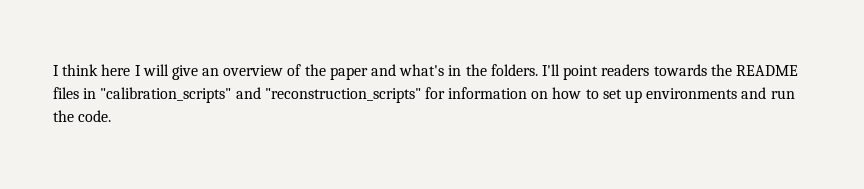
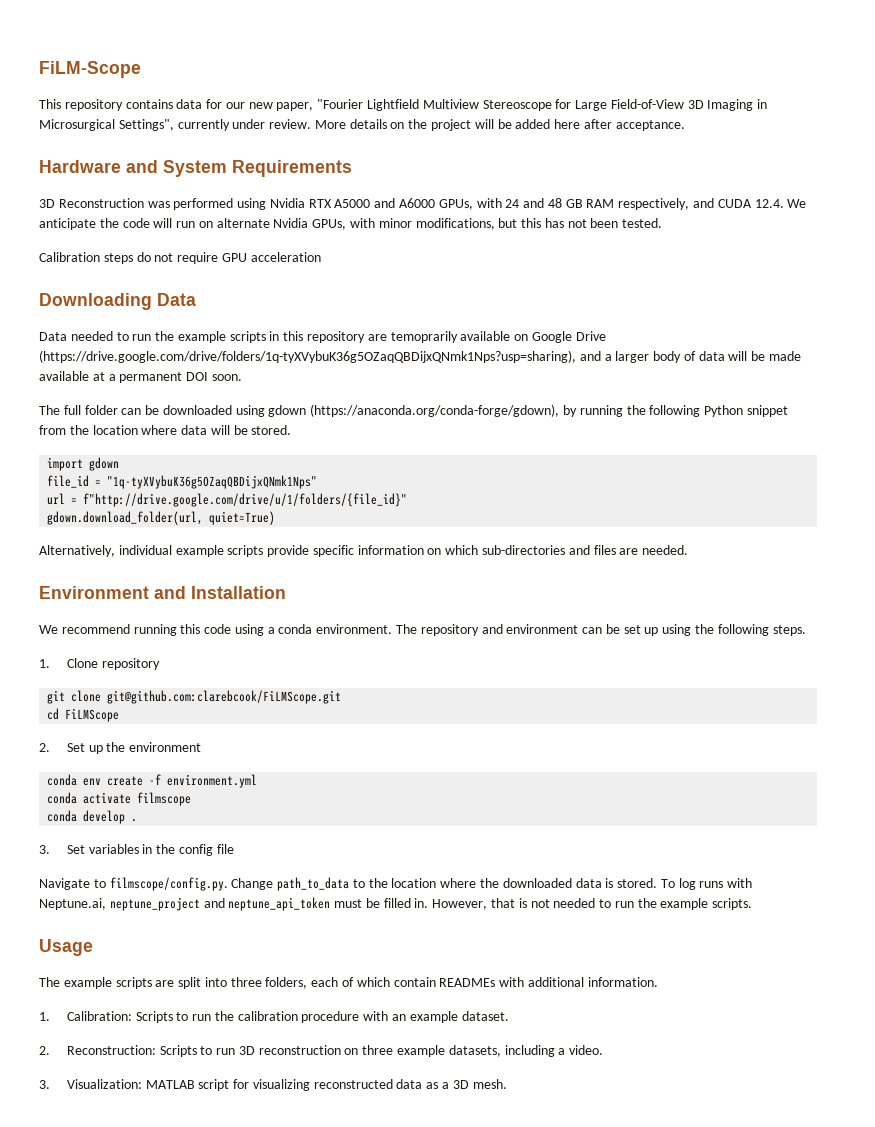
- I think here I will give an overview of the paper and what's in the folders. I'll point readers towards the README files in "calibration_scripts" and "reconstruction_scripts" for information on how to set up environments and run the code.
+ FiLM-Scope
+ This repository contains data for our new paper, "Fourier Lightfield Multiview Stereoscope for Large Field-of-View 3D Imaging in Microsurgical Settings", currently under review. More details on the project will be added here after acceptance.
+ Hardware and System Requirements
+ 3D Reconstruction was performed using Nvidia RTX A5000 and A6000 GPUs, with 24 and 48 GB RAM respectively, and CUDA 12.4. We anticipate the code will run on alternate Nvidia GPUs, with minor modifications, but this has not been tested.
+ Calibration steps do not require GPU acceleration
+ Downloading Data
+ Data needed to run the example scripts in this repository are temoprarily available on Google Drive (https://drive.google.com/drive/folders/1q-tyXVybuK36g5OZaqQBDijxQNmk1Nps?usp=sharing), and a larger body of data will be made available at a permanent DOI soon.
+ The full folder can be downloaded using gdown (https://anaconda.org/conda-forge/gdown), by running the following Python snippet from the location where data will be stored.
+ import gdown
+ file_id = "1q-tyXVybuK36g5OZaqQBDijxQNmk1Nps"
+ url = f"http://drive.google.com/drive/u/1/folders/{file_id}"
+ gdown.download_folder(url, quiet=True)
+ Alternatively, individual example scripts provide specific information on which sub-directories and files are needed.
+ Environment and Installation
+ We recommend running this code using a conda environment. The repository and environment can be set up using the following steps.
+ 1. Clone repository
+ git clone git@github.com:clarebcook/FiLMScope.git
+ cd FiLMScope
+ 2. Set up the environment
+ conda env create -f environment.yml
+ conda activate filmscope
+ conda develop .
+ 3. Set variables in the config file
+ Navigate to filmscope/config.py. Change path_to_data to the location where the downloaded data is stored. To log runs with Neptune.ai, neptune_project and neptune_api_token must be filled in. However, that is not needed to run the example scripts.
+ Usage
+ The example scripts are split into three folders, each of which contain READMEs with additional information.
+ 1. Calibration: Scripts to run the calibration procedure with an example dataset.
+ 2. Reconstruction: Scripts to run 3D reconstruction on three example datasets, including a video.
+ 3. Visualization: MATLAB script for visualizing reconstructed data as a 3D mesh.

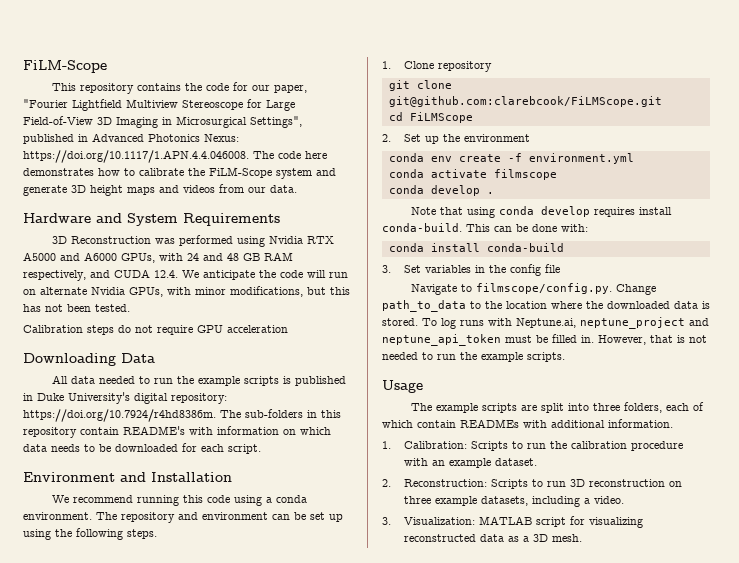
- This repository contains data for our new paper, "Fourier Lightfield Multiview Stereoscope for Large Field-of-View 3D Imaging in Microsurgical Settings", currently under review. More details on the project will be added here after acceptance.
+ This repository contains the code for our paper, "Fourier Lightfield Multiview Stereoscope for Large Field-of-View 3D Imaging in Microsurgical Settings", published in Advanced Photonics Nexus: https://doi.org/10.1117/1.APN.4.4.046008. The code here demonstrates how to calibrate the FiLM-Scope system and generate 3D height maps and videos from our data.
- Data needed to run the example scripts in this repository are temoprarily available on Google Drive (https://drive.google.com/drive/folders/1q-tyXVybuK36g5OZaqQBDijxQNmk1Nps?usp=sharing), and a larger body of data will be made available at a permanent DOI soon.
- The full folder can be downloaded using gdown (https://anaconda.org/conda-forge/gdown), by running the following Python snippet from the location where data will be stored.
- import gdown
- file_id = "1q-tyXVybuK36g5OZaqQBDijxQNmk1Nps"
- url = f"http://drive.google.com/drive/u/1/folders/{file_id}"
- gdown.download_folder(url, quiet=True)
- Alternatively, individual example scripts provide specific information on which sub-directories and files are needed.
+ All data needed to run the example scripts is published in Duke University's digital repository: https://doi.org/10.7924/r4hd8386m. The sub-folders in this repository contain README's with information on which data needs to be downloaded for each script.
+ Note that using conda develop requires install conda-build. This can be done with:
+ conda install conda-build

